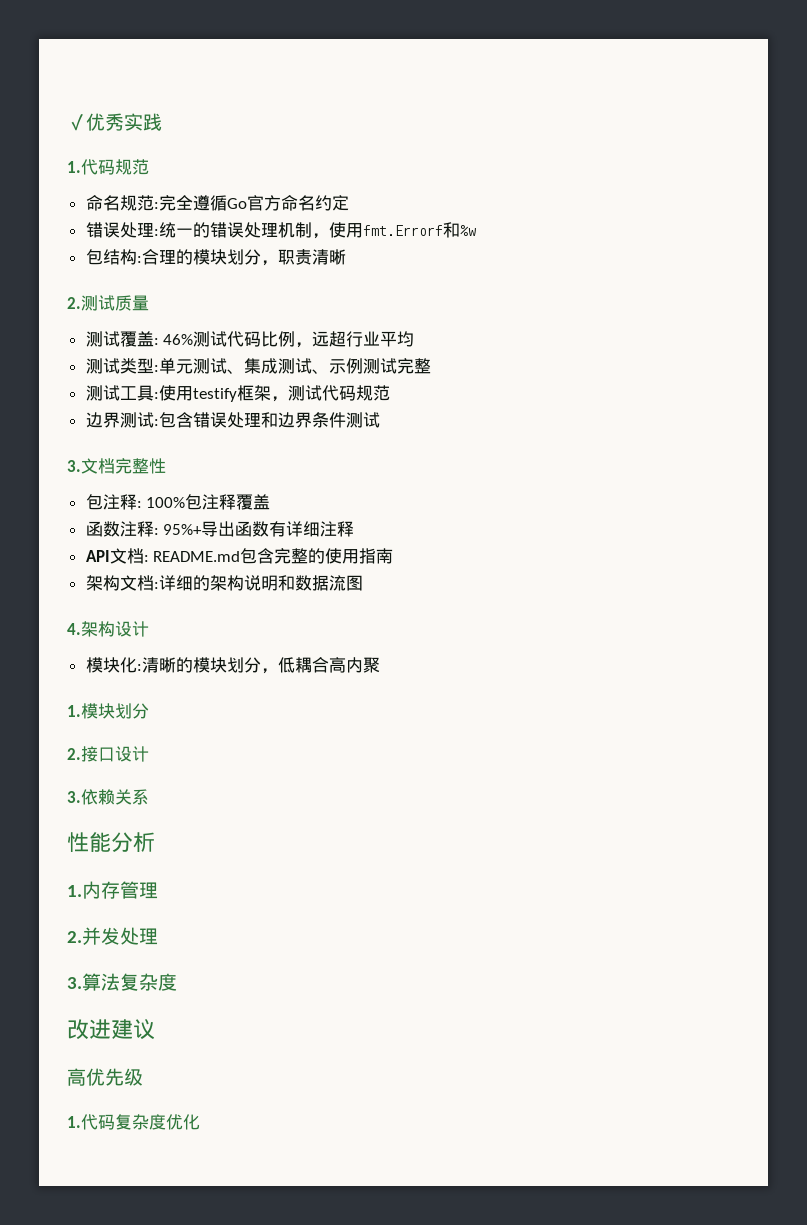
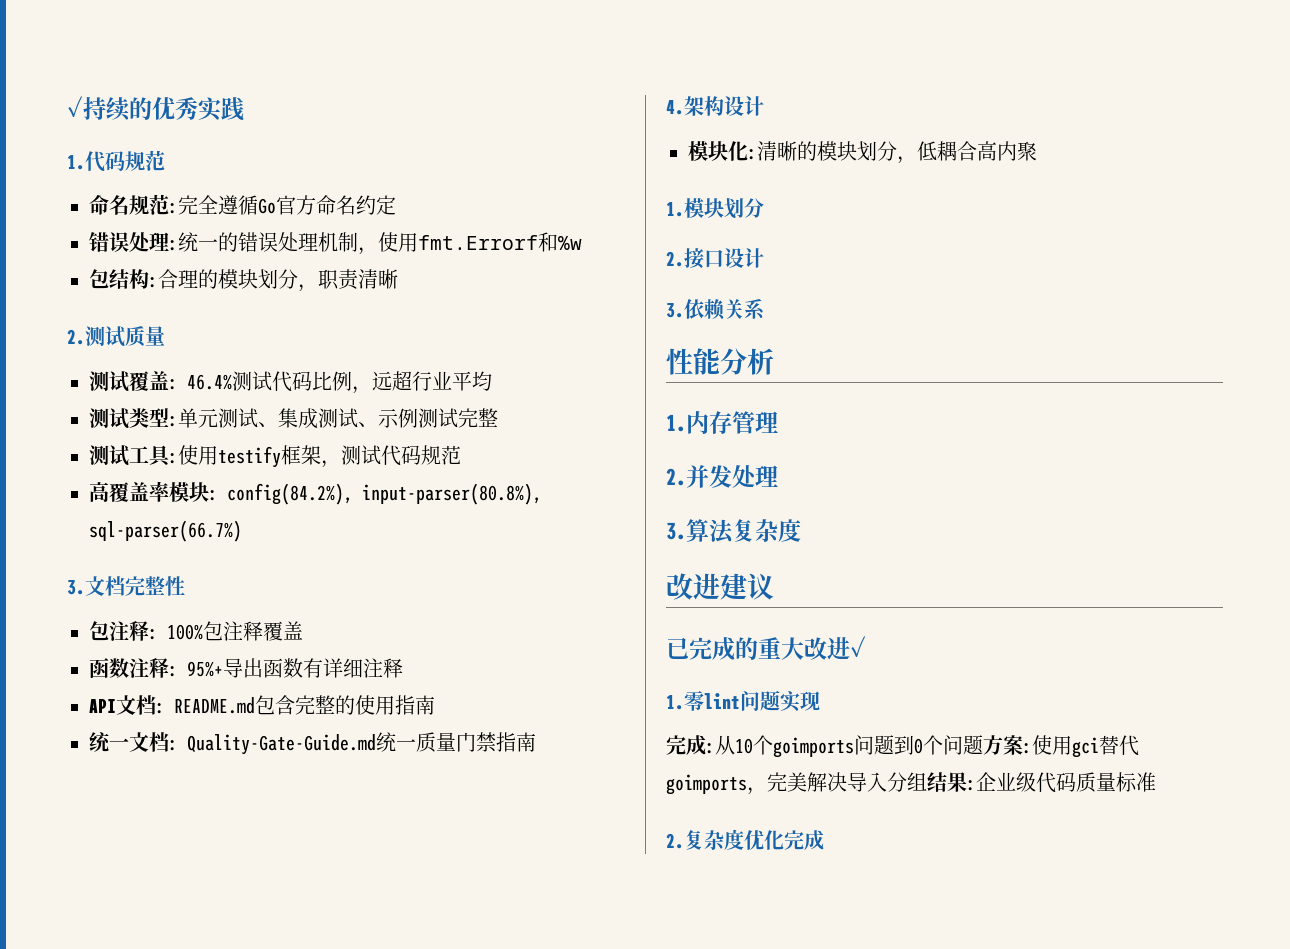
- ✓优秀实践
+ ✓持续的优秀实践
- 测试覆盖: 46%测试代码比例，远超行业平均
+ 测试覆盖: 46.4%测试代码比例，远超行业平均
- 边界测试:包含错误处理和边界条件测试
+ 高覆盖率模块: config(84.2%), input-parser(80.8%), sql-parser(66.7%)
- 架构文档:详细的架构说明和数据流图
+ 统一文档: Quality-Gate-Guide.md统一质量门禁指南
- 高优先级
- 1.代码复杂度优化
+ 已完成的重大改进✓
+ 1.零lint问题实现
+ 完成:从10个goimports问题到0个问题方案:使用gci替代goimports，完美解决导入分组结果:企业级代码质量标准
+ 2.复杂度优化完成

